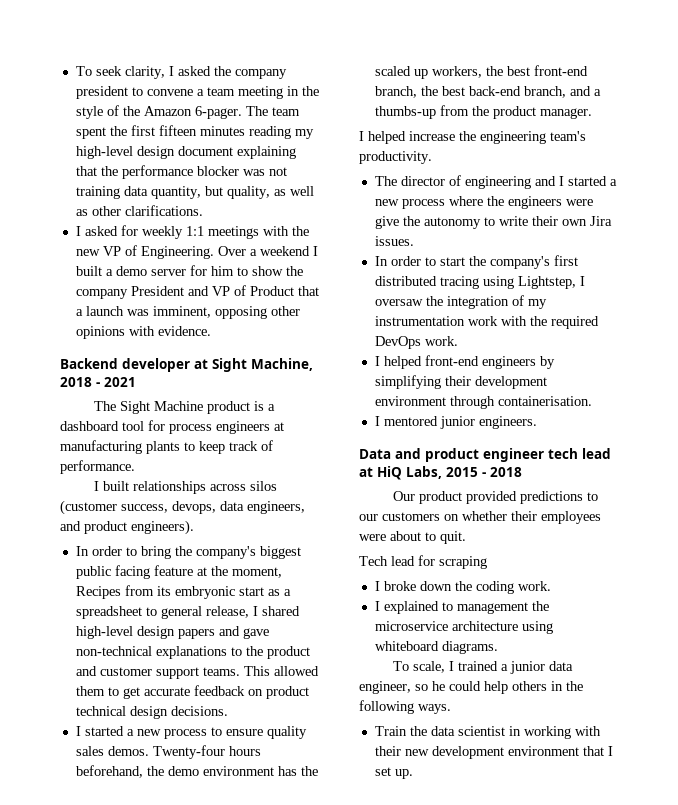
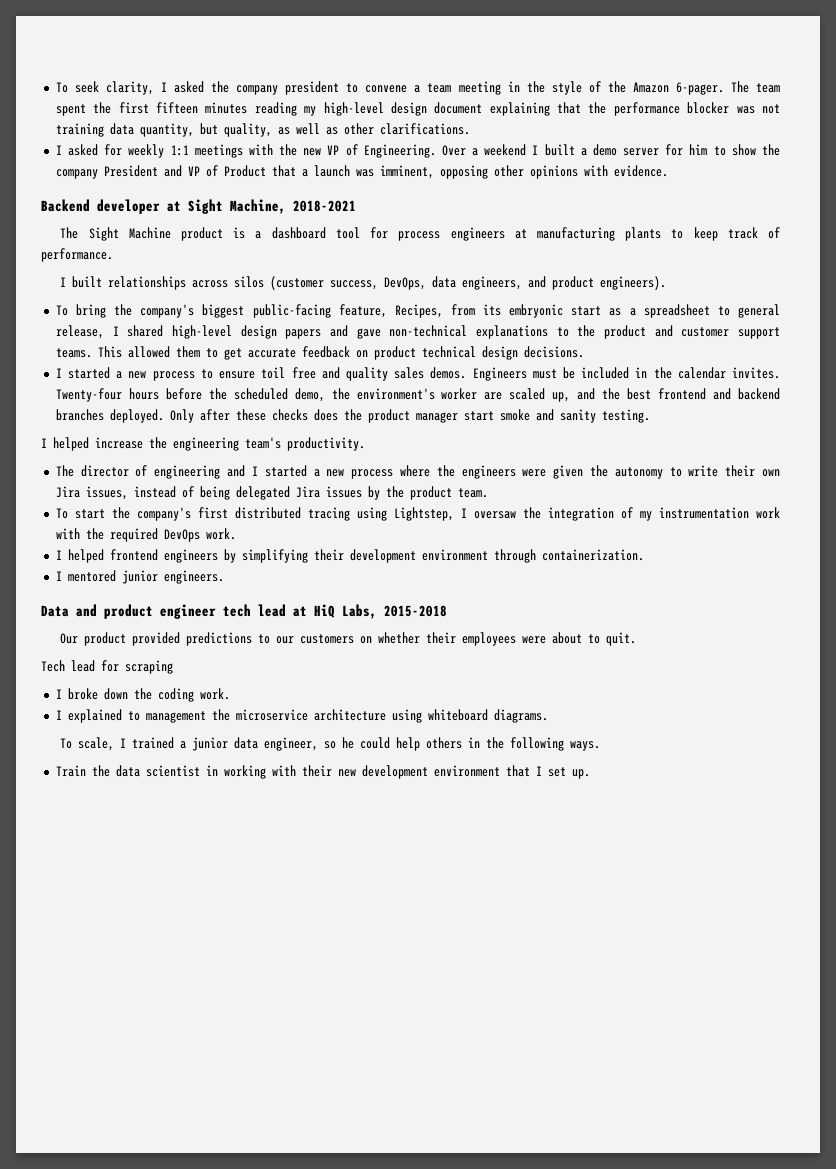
- Backend developer at Sight Machine, 2018 - 2021
+ Backend developer at Sight Machine, 2018-2021
- I built relationships across silos (customer success, devops, data engineers, and product engineers).
+ I built relationships across silos (customer success, DevOps, data engineers, and product engineers).
- In order to bring the company's biggest public facing feature at the moment, Recipes from its embryonic start as a spreadsheet to general release, I shared high-level design papers and gave non-technical explanations to the product and customer support teams.
+ To bring the company's biggest public-facing feature, Recipes, from its embryonic start as a spreadsheet to general release, I shared high-level design papers and gave non-technical explanations to the product and customer support teams.
- I started a new process to ensure quality sales demos. Twenty-four hours beforehand, the demo environment has the scaled up workers, the best front-end branch, the best back-end branch, and a thumbs-up from the product manager.
+ I started a new process to ensure toil free and quality sales demos. Engineers must be included in the calendar invites. Twenty-four hours before the scheduled demo, the environment's worker are scaled up, and the best frontend and backend branches deployed. Only after these checks does the product manager start smoke and sanity testing.
- The director of engineering and I started a new process where the engineers were give the autonomy to write their own Jira issues.
- In order to start the company's first distributed tracing using Lightstep, I oversaw the integration of my instrumentation work with the required DevOps work.
+ The director of engineering and I started a new process where the engineers were given the autonomy to write their own Jira issues, instead of being delegated Jira issues by the product team.
+ To start the company's first distributed tracing using Lightstep, I oversaw the integration of my instrumentation work with the required DevOps work.
- I helped front-end engineers by simplifying their development environment through containerisation.
+ I helped frontend engineers by simplifying their development environment through containerization.
- Data and product engineer tech lead at HiQ Labs, 2015 - 2018
+ Data and product engineer tech lead at HiQ Labs, 2015-2018

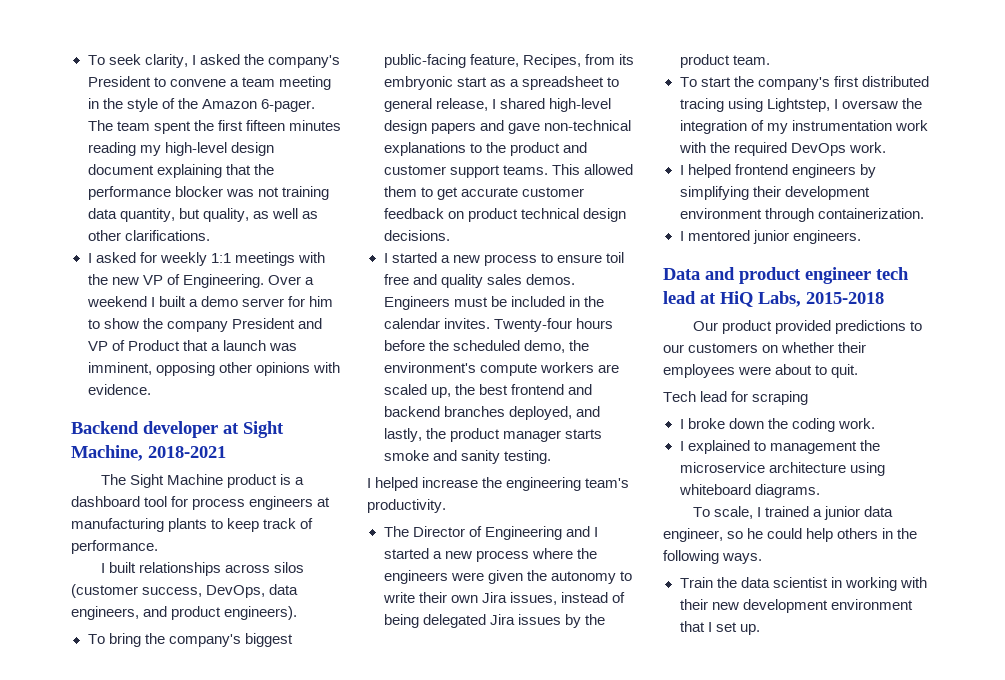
- To seek clarity, I asked the company president to convene a team meeting in the style of the Amazon 6-pager.
+ To seek clarity, I asked the company's President to convene a team meeting in the style of the Amazon 6-pager.
- This allowed them to get accurate feedback on product technical design decisions.
+ This allowed them to get accurate customer feedback on product technical design decisions.
- Twenty-four hours before the scheduled demo, the environment's worker are scaled up, and the best frontend and backend branches deployed. Only after these checks does the product manager start smoke and sanity testing.
+ Twenty-four hours before the scheduled demo, the environment's compute workers are scaled up, the best frontend and backend branches deployed, and lastly, the product manager starts smoke and sanity testing.
- The director of engineering and I started a new process where the engineers were given the autonomy to write their own Jira issues, instead of being delegated Jira issues by the product team.
+ The Director of Engineering and I started a new process where the engineers were given the autonomy to write their own Jira issues, instead of being delegated Jira issues by the product team.

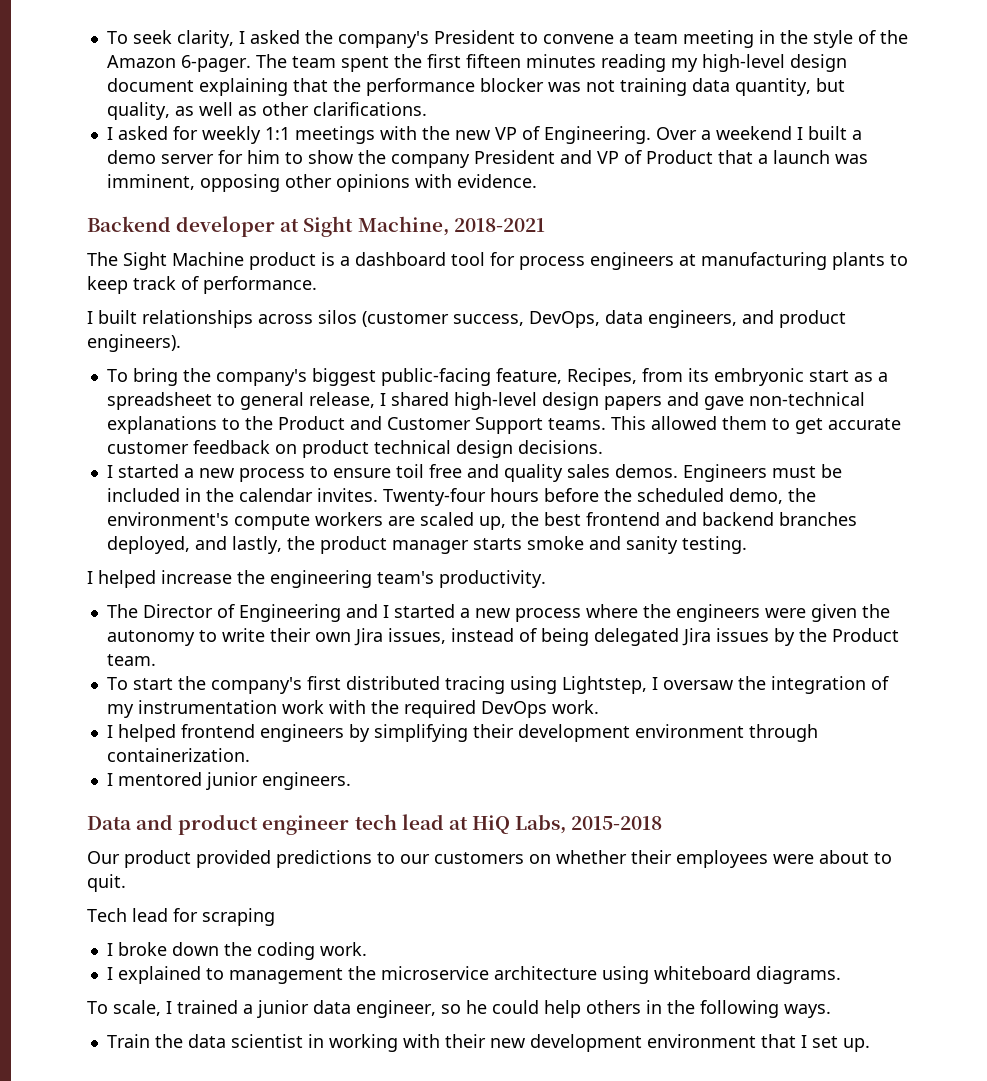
- To bring the company's biggest public-facing feature, Recipes, from its embryonic start as a spreadsheet to general release, I shared high-level design papers and gave non-technical explanations to the product and customer support teams.
+ To bring the company's biggest public-facing feature, Recipes, from its embryonic start as a spreadsheet to general release, I shared high-level design papers and gave non-technical explanations to the Product and Customer Support teams.
- The Director of Engineering and I started a new process where the engineers were given the autonomy to write their own Jira issues, instead of being delegated Jira issues by the product team.
+ The Director of Engineering and I started a new process where the engineers were given the autonomy to write their own Jira issues, instead of being delegated Jira issues by the Product team.

